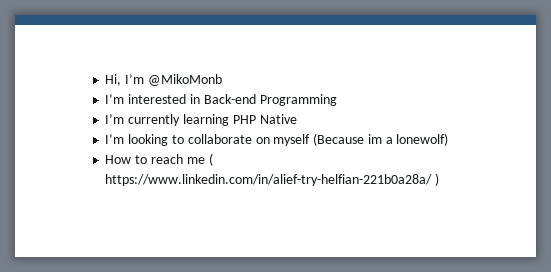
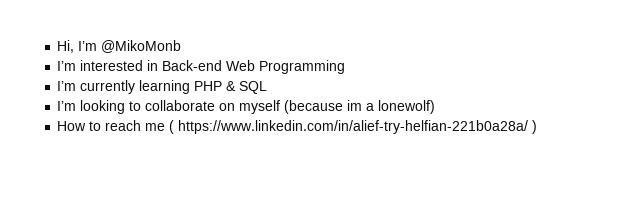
- I’m interested in Back-end Programming
+ I’m interested in Back-end Web Programming
- I’m currently learning PHP Native
+ I’m currently learning PHP & SQL
- I’m looking to collaborate on myself (Because im a lonewolf)
+ I’m looking to collaborate on myself (because im a lonewolf)

